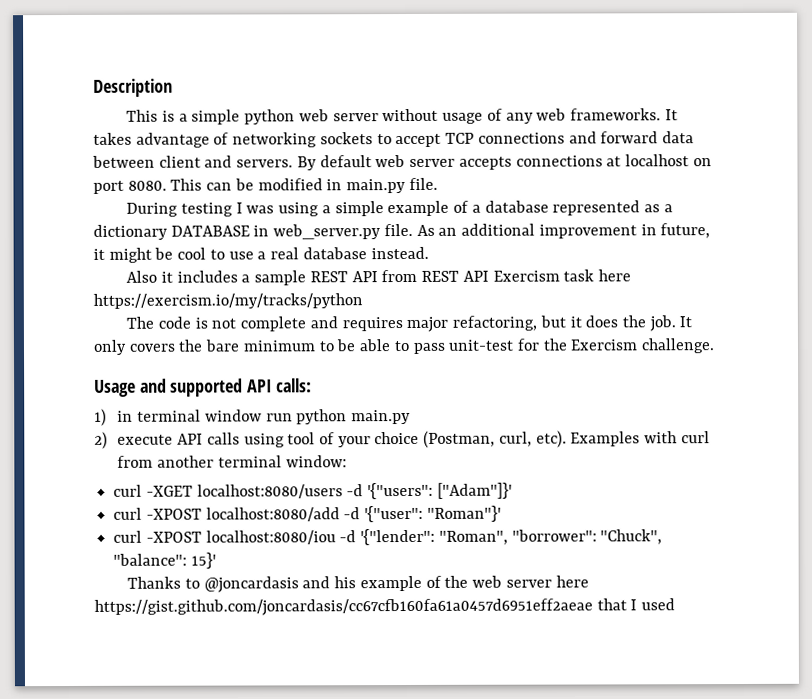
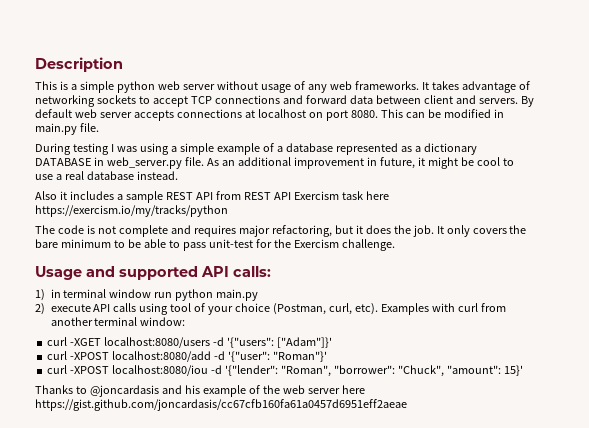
- curl -XPOST localhost:8080/iou -d '{"lender": "Roman", "borrower": "Chuck", "balance": 15}'
+ curl -XPOST localhost:8080/iou -d '{"lender": "Roman", "borrower": "Chuck", "amount": 15}'
- Thanks to @joncardasis and his example of the web server here https://gist.github.com/joncardasis/cc67cfb160fa61a0457d6951eff2aeae that I used
+ Thanks to @joncardasis and his example of the web server here https://gist.github.com/joncardasis/cc67cfb160fa61a0457d6951eff2aeae

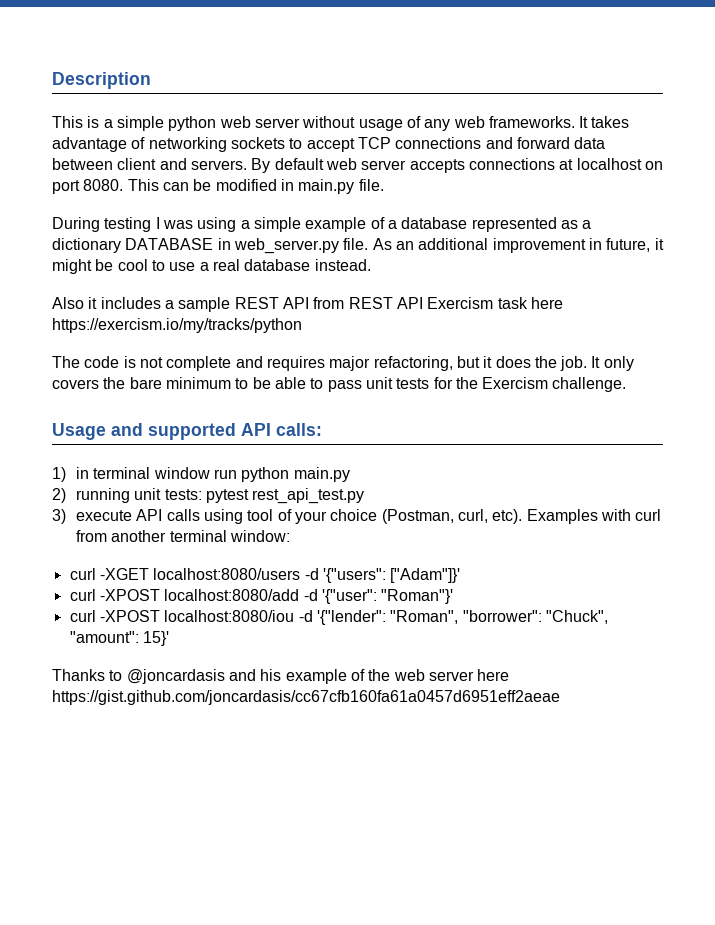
- It only covers the bare minimum to be able to pass unit-test for the Exercism challenge.
+ It only covers the bare minimum to be able to pass unit tests for the Exercism challenge.
- 2) execute API calls using tool of your choice (Postman, curl, etc).
+ 2) running unit tests: pytest rest_api_test.py
+ 3) execute API calls using tool of your choice (Postman, curl, etc).

